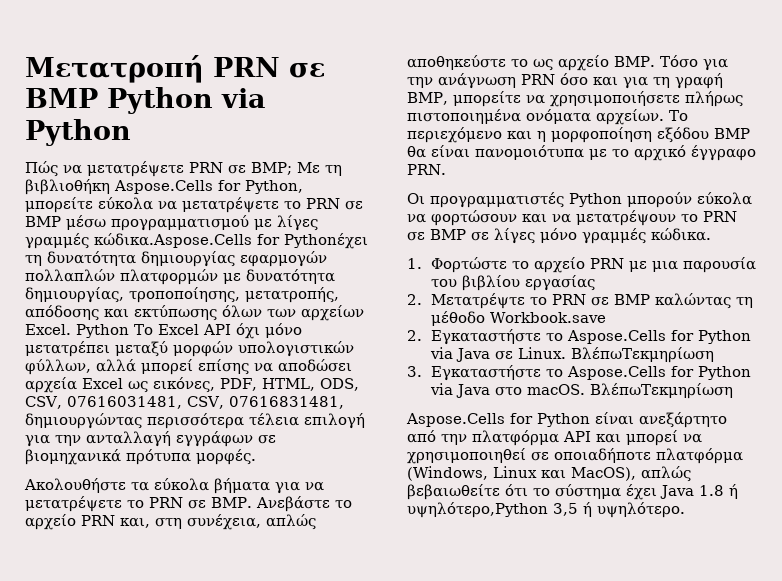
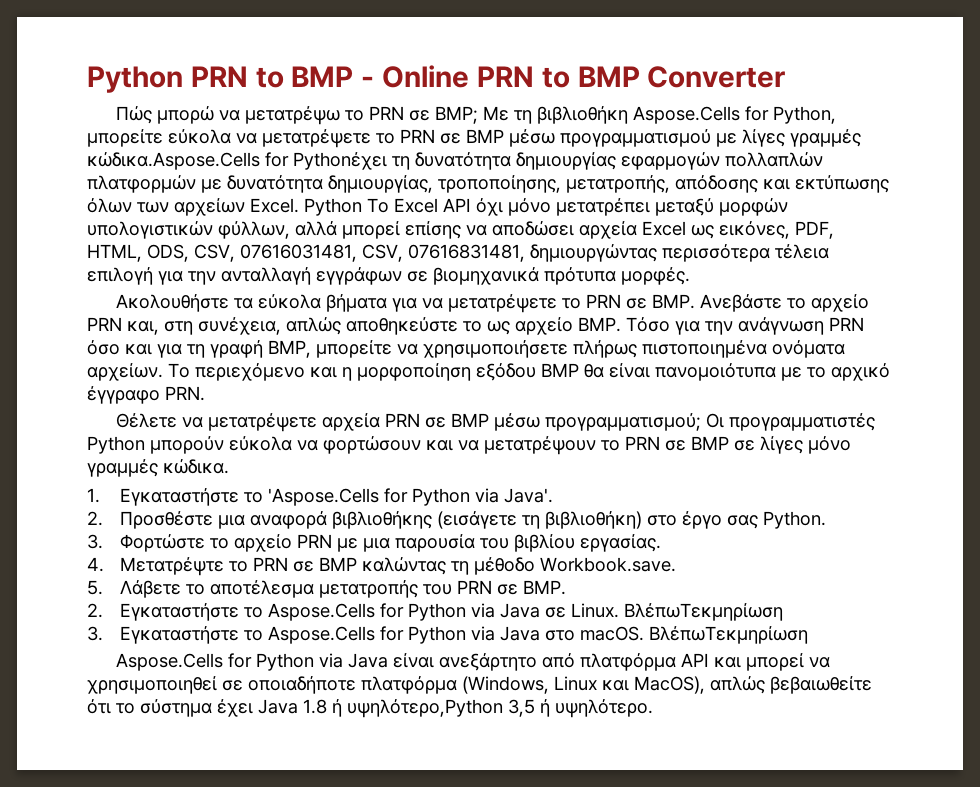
- Μετατροπή PRN σε BMP Python via Python
- Πώς να μετατρέψετε PRN σε BMP; Με τη βιβλιοθήκη Aspose.Cells for Python, μπορείτε εύκολα να μετατρέψετε το PRN σε BMP μέσω προγραμματισμού με λίγες γραμμές κώδικα.Aspose.Cells for Pythonέχει τη δυνατότητα δημιουργίας εφαρμογών πολλαπλών πλατφορμών με δυνατότητα δημιουργίας, τροποποίησης, μετατροπής, απόδοσης και εκτύπωσης όλων των αρχείων Excel.
+ Python PRN to BMP - Online PRN to BMP Converter
+ Πώς μπορώ να μετατρέψω το PRN σε BMP; Με τη βιβλιοθήκη Aspose.Cells for Python, μπορείτε εύκολα να μετατρέψετε το PRN σε BMP μέσω προγραμματισμού με λίγες γραμμές κώδικα.Aspose.Cells for Pythonέχει τη δυνατότητα δημιουργίας εφαρμογών πολλαπλών πλατφορμών με δυνατότητα δημιουργίας, τροποποίησης, μετατροπής, απόδοσης και εκτύπωσης όλων των αρχείων Excel.
- Οι προγραμματιστές Python μπορούν εύκολα να φορτώσουν και να μετατρέψουν το PRN σε BMP σε λίγες μόνο γραμμές κώδικα.
+ Θέλετε να μετατρέψετε αρχεία PRN σε BMP μέσω προγραμματισμού; Οι προγραμματιστές Python μπορούν εύκολα να φορτώσουν και να μετατρέψουν το PRN σε BMP σε λίγες μόνο γραμμές κώδικα.
- 1. Φορτώστε το αρχείο PRN με μια παρουσία του βιβλίου εργασίας
- 2. Μετατρέψτε το PRN σε BMP καλώντας τη μέθοδο Workbook.save
+ 1. Εγκαταστήστε το 'Aspose.Cells for Python via Java'.
+ 2. Προσθέστε μια αναφορά βιβλιοθήκης (εισάγετε τη βιβλιοθήκη) στο έργο σας Python.
+ 3. Φορτώστε το αρχείο PRN με μια παρουσία του βιβλίου εργασίας.
+ 4. Μετατρέψτε το PRN σε BMP καλώντας τη μέθοδο Workbook.save.
+ 5. Λάβετε το αποτέλεσμα μετατροπής του PRN σε BMP.
- Aspose.Cells for Python είναι ανεξάρτητο από την πλατφόρμα API και μπορεί να χρησιμοποιηθεί σε οποιαδήποτε πλατφόρμα (Windows, Linux και MacOS), απλώς βεβαιωθείτε ότι το σύστημα έχει Java 1.8 ή υψηλότερο,Python 3,5 ή υψηλότερο.
+ Aspose.Cells for Python via Java είναι ανεξάρτητο από πλατφόρμα API και μπορεί να χρησιμοποιηθεί σε οποιαδήποτε πλατφόρμα (Windows, Linux και MacOS), απλώς βεβαιωθείτε ότι το σύστημα έχει Java 1.8 ή υψηλότερο,Python 3,5 ή υψηλότερο.

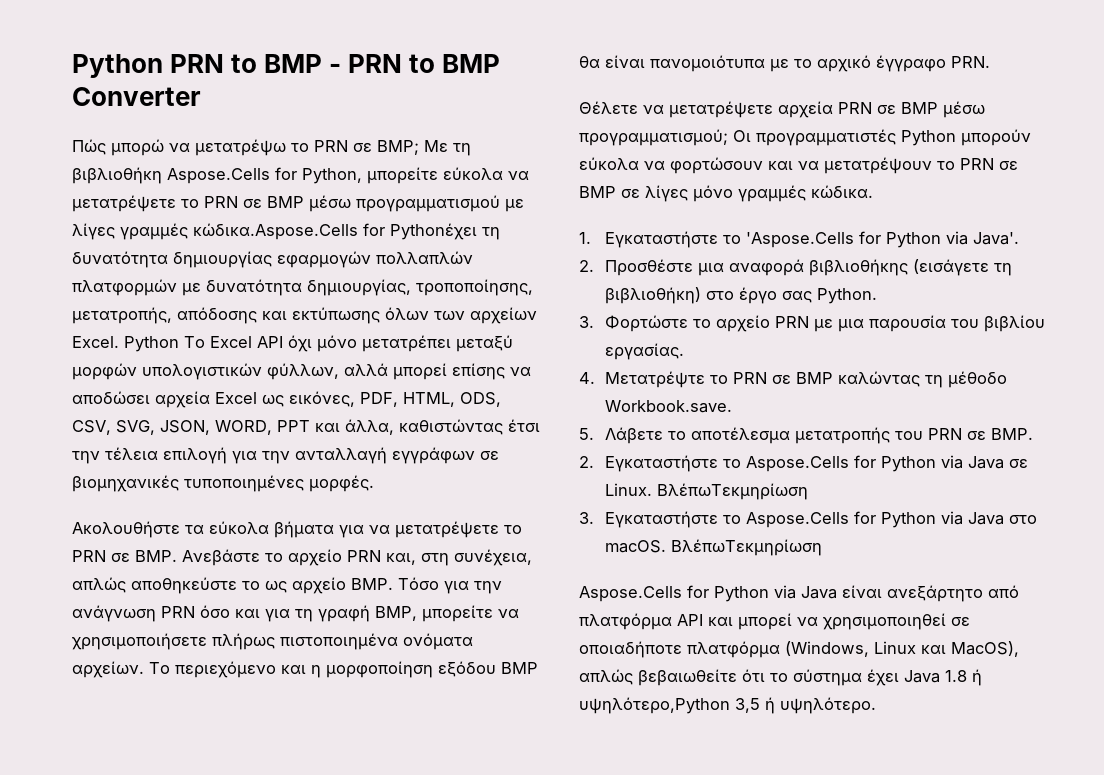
- Python PRN to BMP - Online PRN to BMP Converter
+ Python PRN to BMP - PRN to BMP Converter
- Python Το Excel API όχι μόνο μετατρέπει μεταξύ μορφών υπολογιστικών φύλλων, αλλά μπορεί επίσης να αποδώσει αρχεία Excel ως εικόνες, PDF, HTML, ODS, CSV, 07616031481, CSV, 07616831481, δημιουργώντας περισσότερα τέλεια επιλογή για την ανταλλαγή εγγράφων σε βιομηχανικά πρότυπα μορφές.
+ Python Το Excel API όχι μόνο μετατρέπει μεταξύ μορφών υπολογιστικών φύλλων, αλλά μπορεί επίσης να αποδώσει αρχεία Excel ως εικόνες, PDF, HTML, ODS, CSV, SVG, JSON, WORD, PPT και άλλα, καθιστώντας έτσι την τέλεια επιλογή για την ανταλλαγή εγγράφων σε βιομηχανικές τυποποιημένες μορφές.

